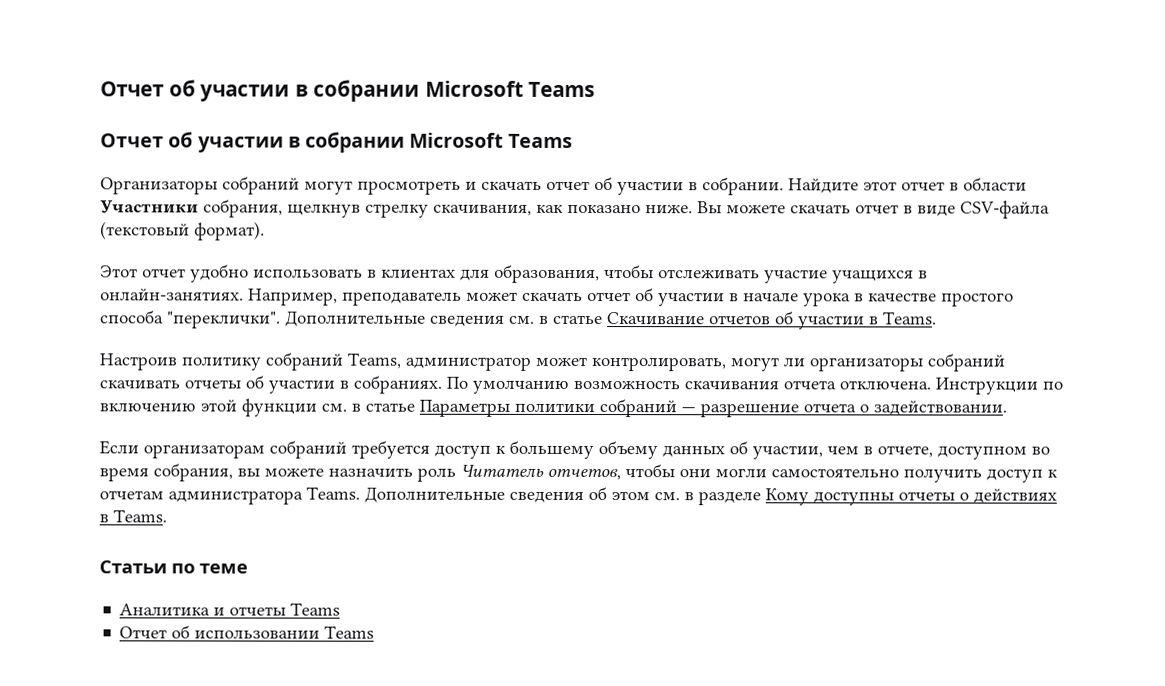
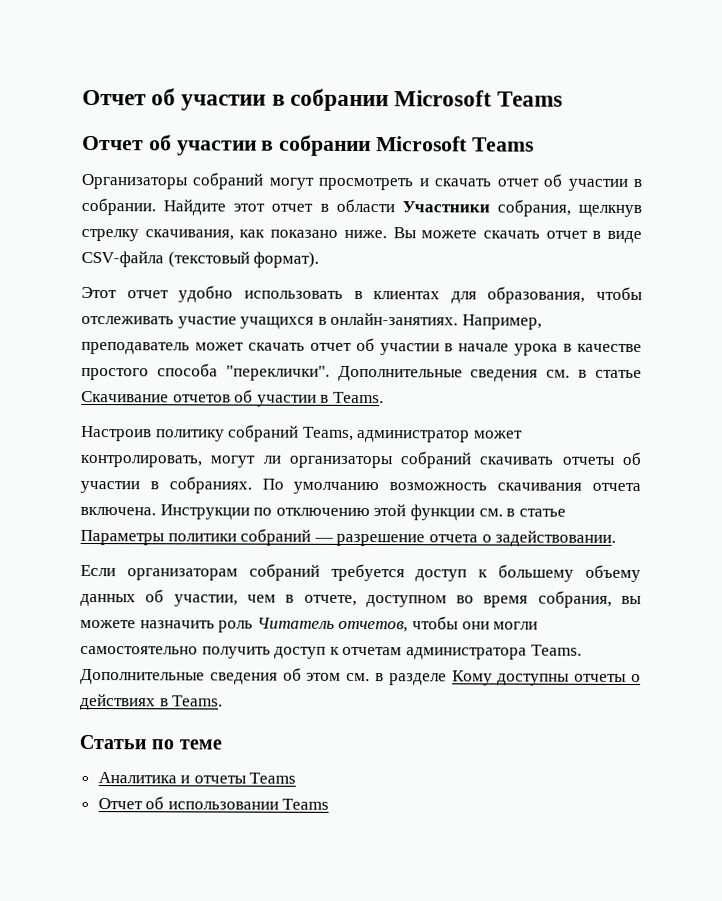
- По умолчанию возможность скачивания отчета отключена.
+ По умолчанию возможность скачивания отчета включена.
- Инструкции по включению этой функции см. в статье Параметры политики собраний — разрешение отчета о задействовании.
+ Инструкции по отключению этой функции см. в статье Параметры политики собраний — разрешение отчета о задействовании.

